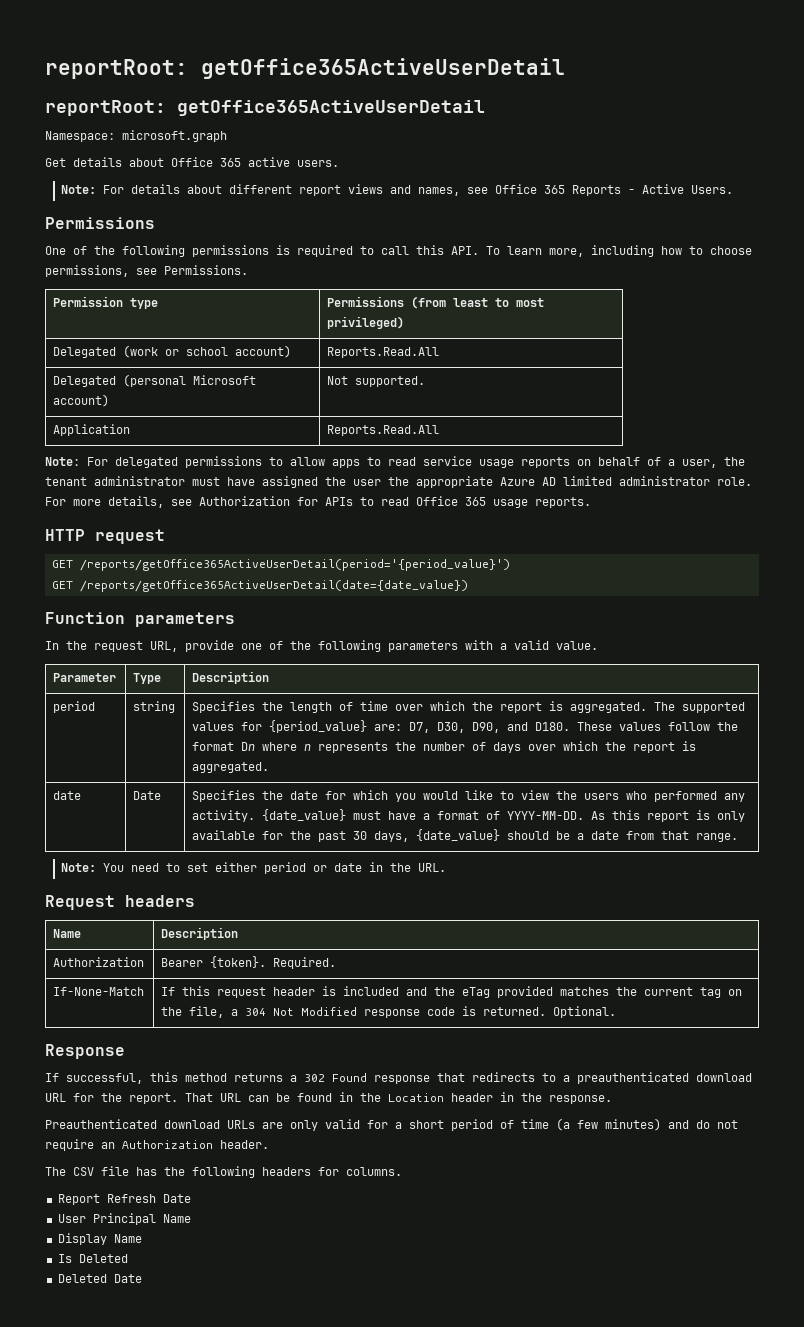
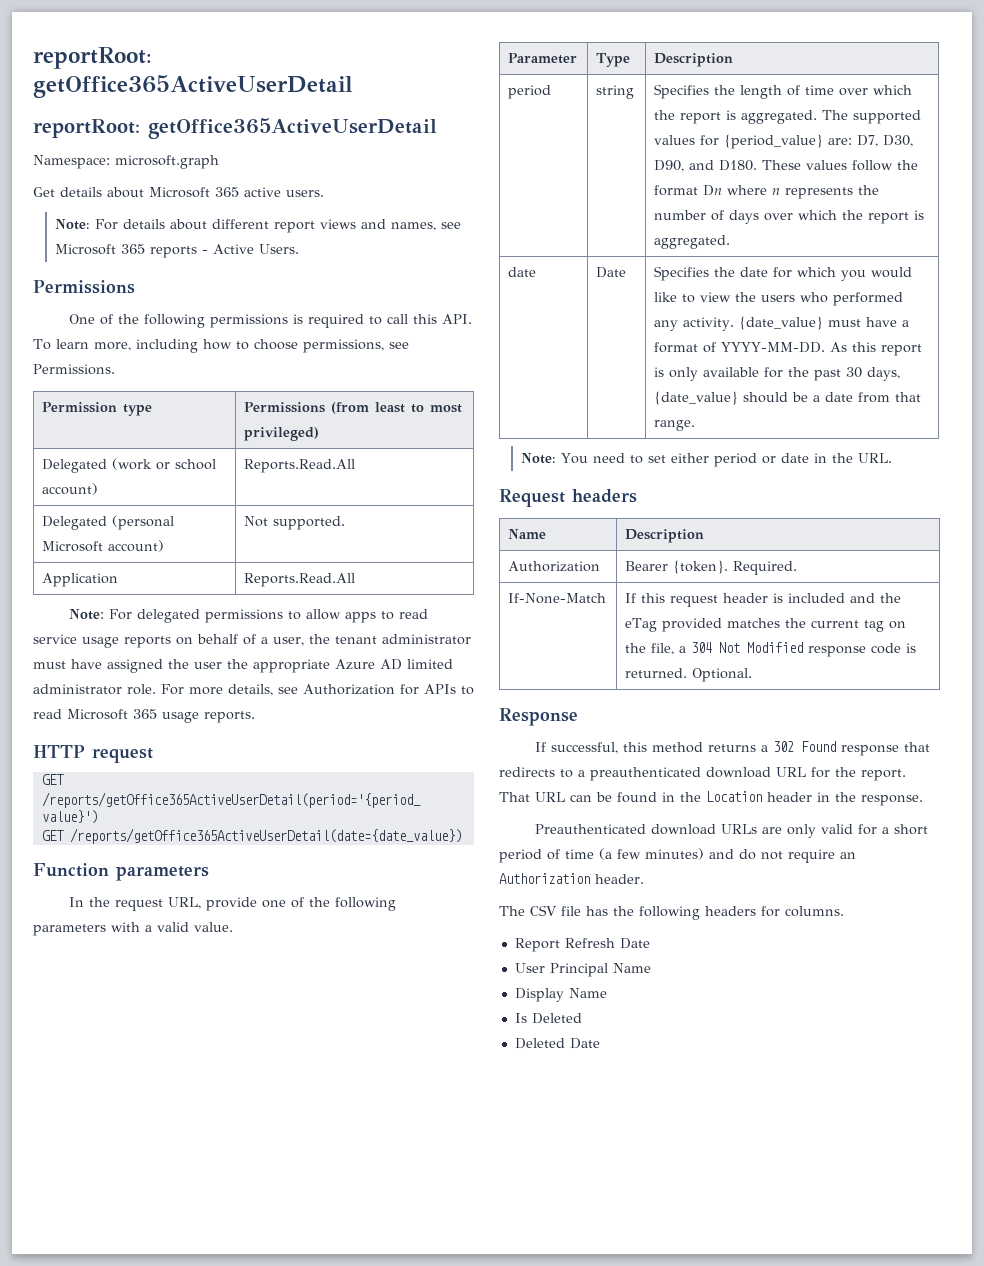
- Get details about Office 365 active users.
+ Get details about Microsoft 365 active users.
- Note: For details about different report views and names, see Office 365 Reports - Active Users.
+ Note: For details about different report views and names, see Microsoft 365 reports - Active Users.
- For more details, see Authorization for APIs to read Office 365 usage reports.
+ For more details, see Authorization for APIs to read Microsoft 365 usage reports.

